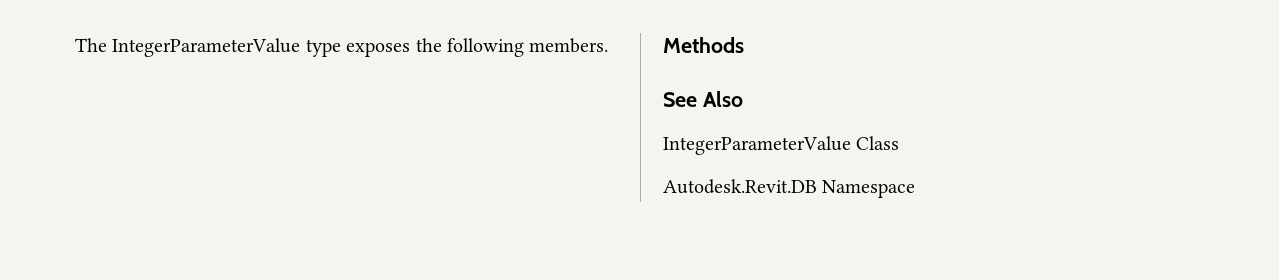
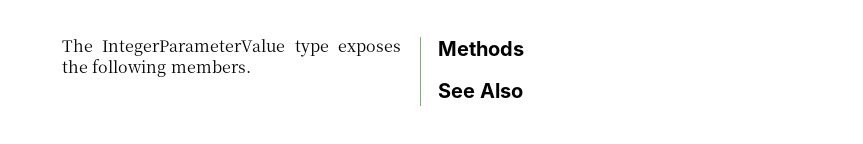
- IntegerParameterValue Class
- Autodesk.Revit.DB Namespace

